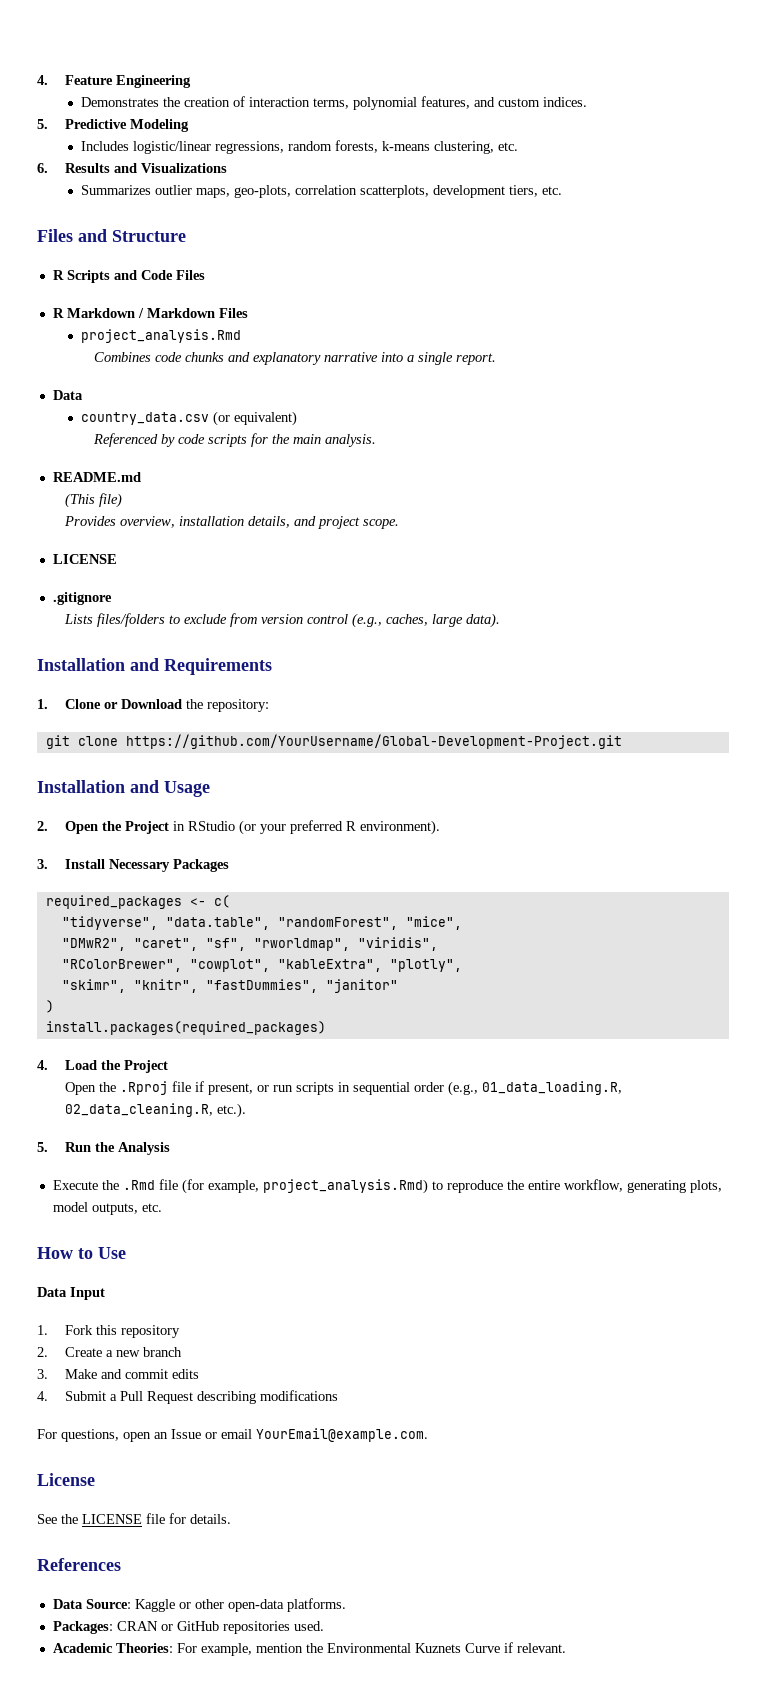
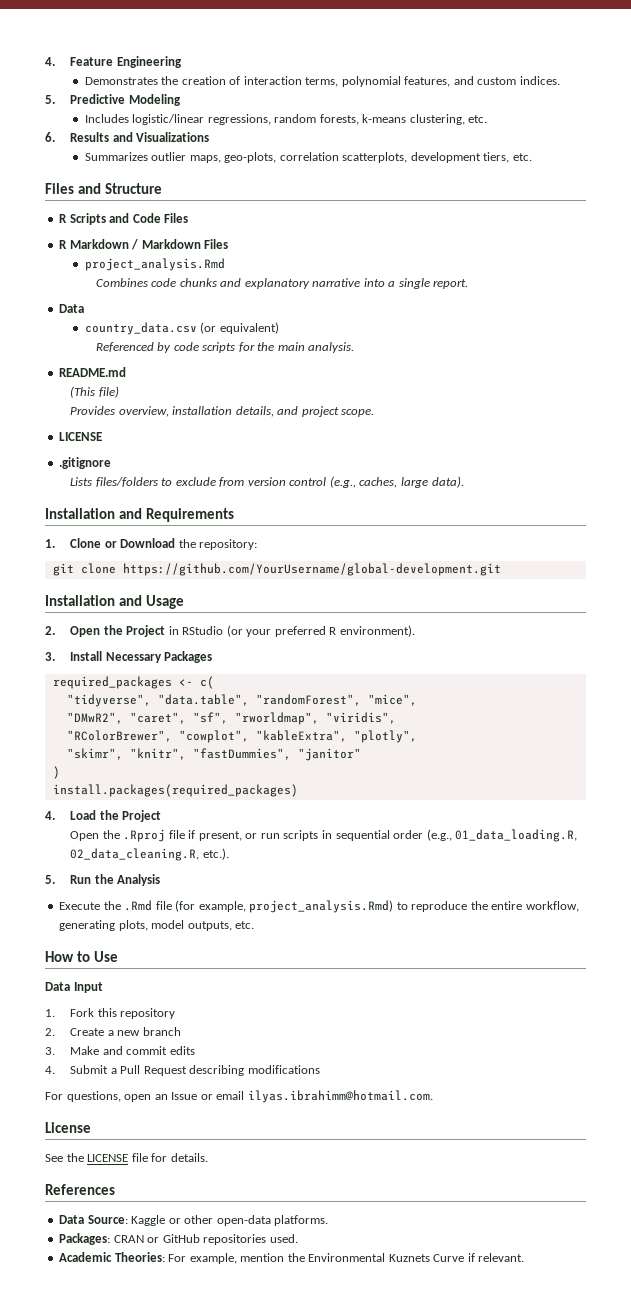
- git clone https://github.com/YourUsername/Global-Development-Project.git
+ git clone https://github.com/YourUsername/global-development.git
- For questions, open an Issue or email YourEmail@example.com.
+ For questions, open an Issue or email ilyas.ibrahimm@hotmail.com.

